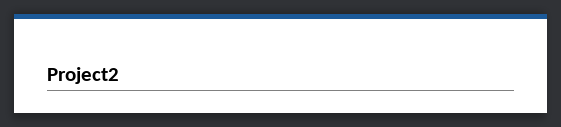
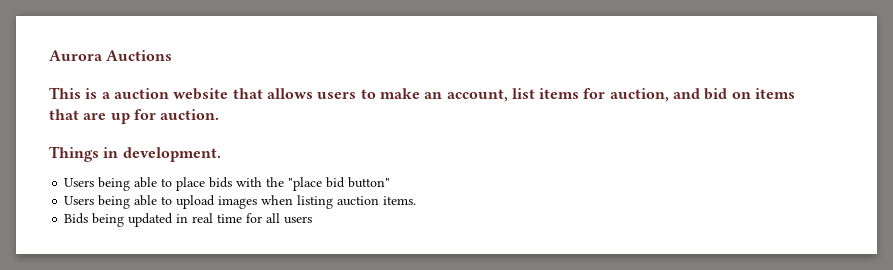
- Project2
+ Aurora Auctions
+ This is a auction website that allows users to make an account, list items for auction, and bid on items that are up for auction.
+ Things in development.
+ Users being able to place bids with the "place bid button"
+ Users being able to upload images when listing auction items.
+ Bids being updated in real time for all users

